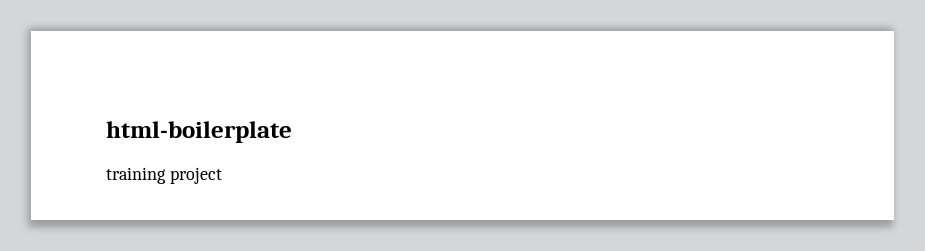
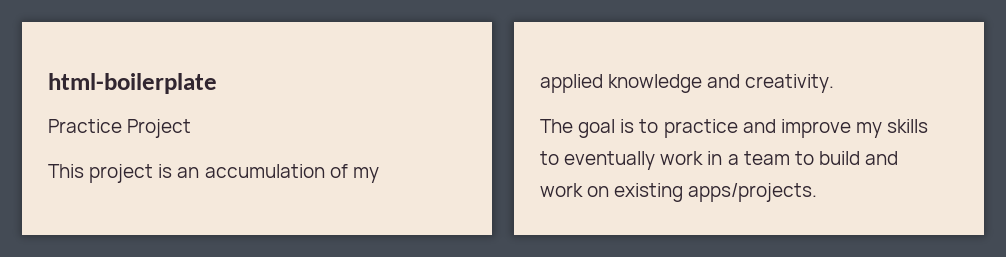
- training project
+ Practice Project
+ This project is an accumulation of my applied knowledge and creativity.
+ The goal is to practice and improve my skills to eventually work in a team to build and work on existing apps/projects.

